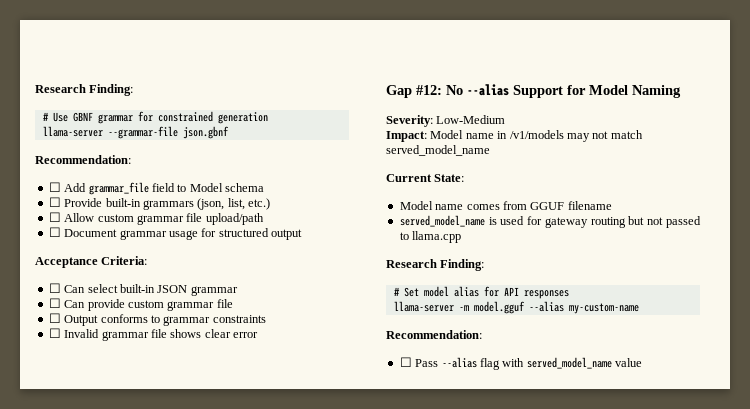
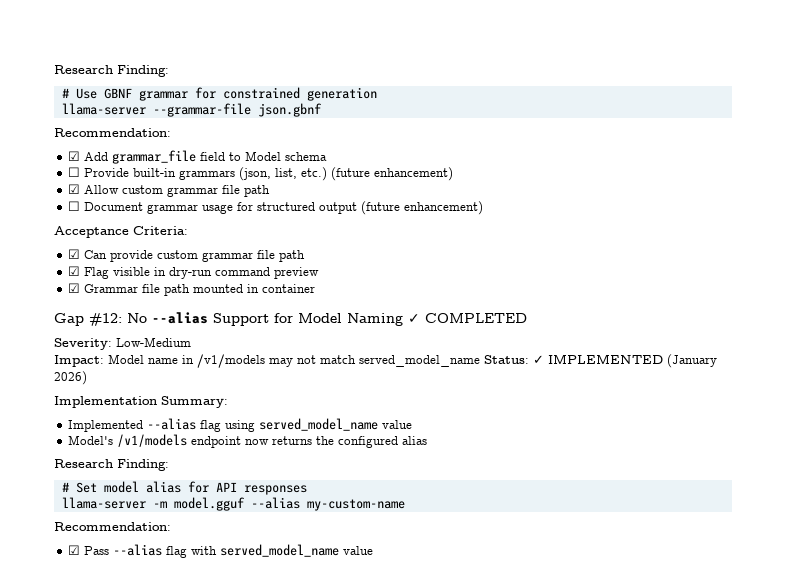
- ☐ Add grammar_file field to Model schema
+ ☑ Add grammar_file field to Model schema
- ☐ Provide built-in grammars (json, list, etc.)
- ☐ Allow custom grammar file upload/path
+ ☐ Provide built-in grammars (json, list, etc.) (future enhancement)
+ ☑ Allow custom grammar file path
- ☐ Document grammar usage for structured output
+ ☐ Document grammar usage for structured output (future enhancement)
- ☐ Can select built-in JSON grammar
- ☐ Can provide custom grammar file
- ☐ Output conforms to grammar constraints
- ☐ Invalid grammar file shows clear error
+ ☑ Can provide custom grammar file path
+ ☑ Flag visible in dry-run command preview
+ ☑ Grammar file path mounted in container
- Gap #12: No --alias Support for Model Naming
+ Gap #12: No --alias Support for Model Naming ✓ COMPLETED
- Impact: Model name in /v1/models may not match served_model_name
- Current State:
- Model name comes from GGUF filename
- served_model_name is used for gateway routing but not passed to llama.cpp
+ Impact: Model name in /v1/models may not match served_model_name Status: ✓ IMPLEMENTED (January 2026)
+ Implementation Summary:
+ Implemented --alias flag using served_model_name value
+ Model's /v1/models endpoint now returns the configured alias
- ☐ Pass --alias flag with served_model_name value
+ ☑ Pass --alias flag with served_model_name value

